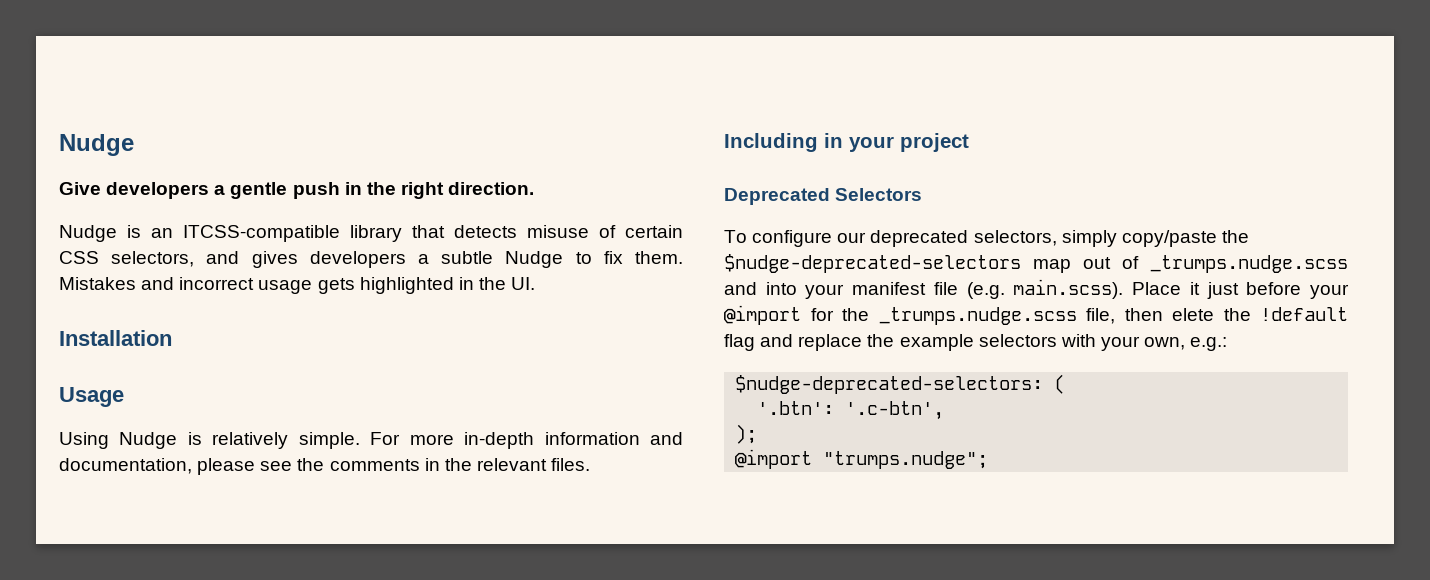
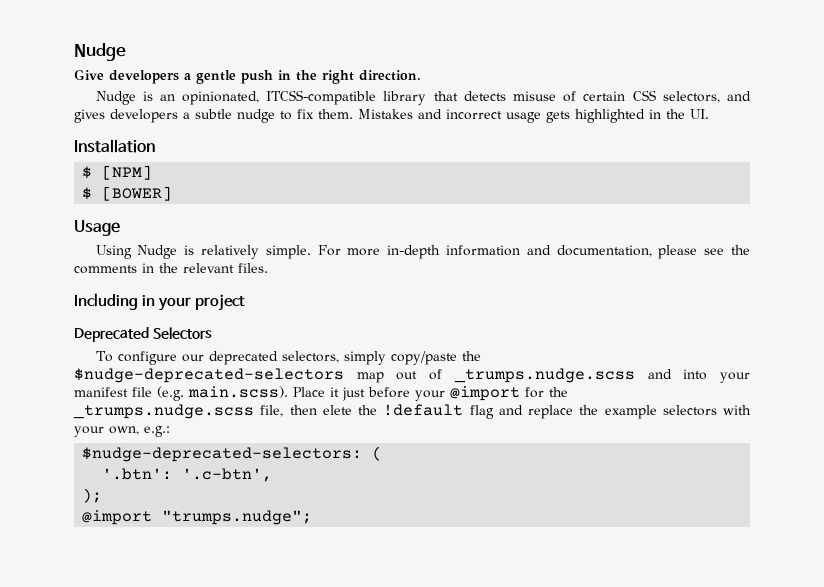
- Nudge is an ITCSS-compatible library that detects misuse of certain CSS selectors, and gives developers a subtle Nudge to fix them.
+ Nudge is an opinionated, ITCSS-compatible library that detects misuse of certain CSS selectors, and gives developers a subtle nudge to fix them.
+ $ [NPM]
+ $ [BOWER]

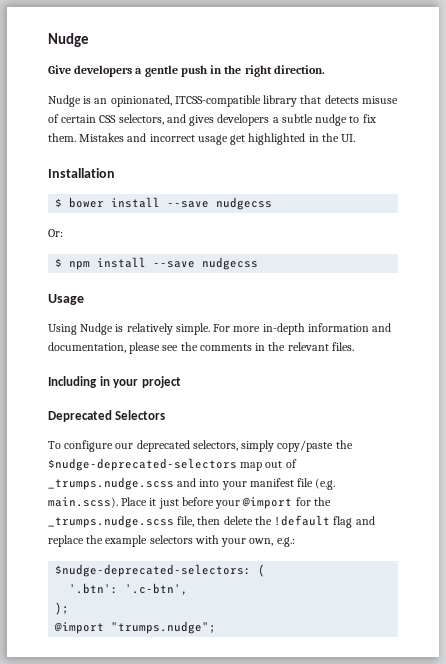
- Mistakes and incorrect usage gets highlighted in the UI.
+ Mistakes and incorrect usage get highlighted in the UI.
- $ [NPM]
- $ [BOWER]
+ $ bower install --save nudgecss
+ Or:
+ $ npm install --save nudgecss
- To configure our deprecated selectors, simply copy/paste the $nudge-deprecated-selectors map out of _trumps.nudge.scss and into your manifest file (e.g. main.scss). Place it just before your @import for the _trumps.nudge.scss file, then elete the !default flag and replace the example selectors with your own, e.g.:
+ To configure our deprecated selectors, simply copy/paste the $nudge-deprecated-selectors map out of _trumps.nudge.scss and into your manifest file (e.g. main.scss). Place it just before your @import for the _trumps.nudge.scss file, then delete the !default flag and replace the example selectors with your own, e.g.:

